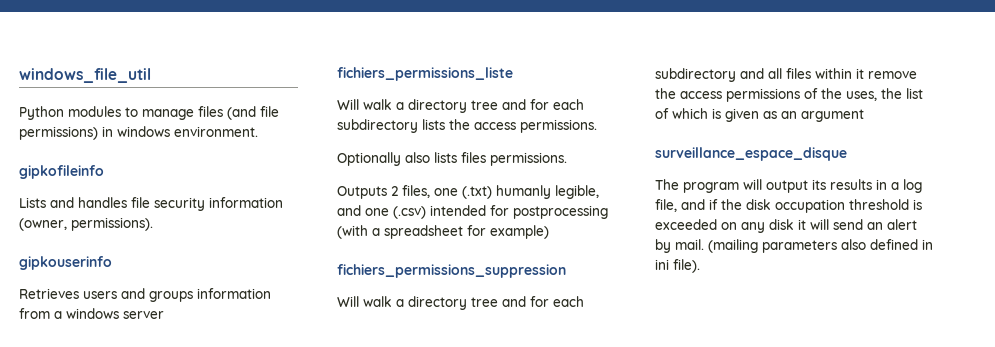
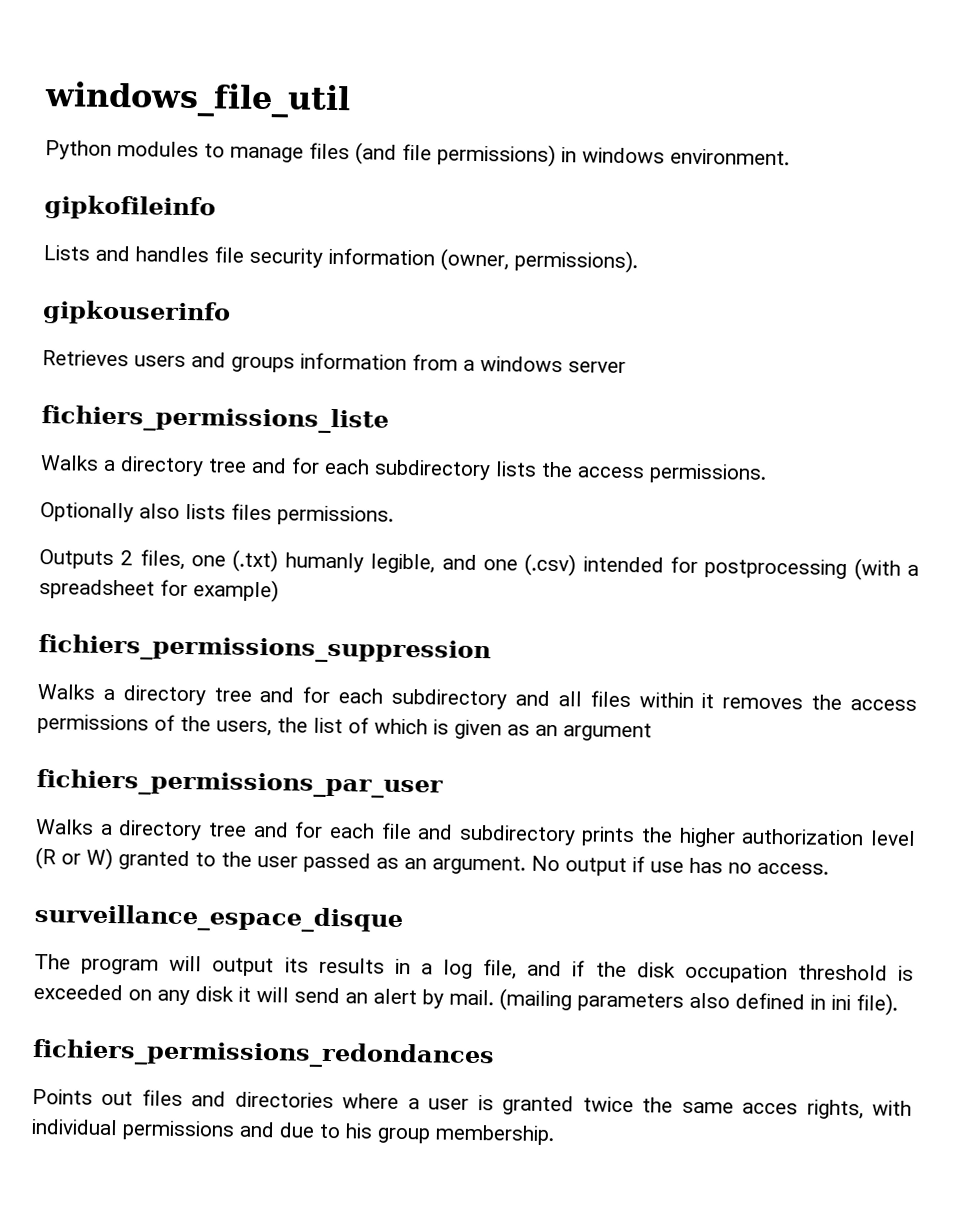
- Will walk a directory tree and for each subdirectory lists the access permissions.
+ Walks a directory tree and for each subdirectory lists the access permissions.
- Will walk a directory tree and for each subdirectory and all files within it remove the access permissions of the uses, the list of which is given as an argument
+ Walks a directory tree and for each subdirectory and all files within it removes the access permissions of the users, the list of which is given as an argument
+ fichiers_permissions_par_user
+ Walks a directory tree and for each file and subdirectory prints the higher authorization level (R or W) granted to the user passed as an argument. No output if use has no access.
+ fichiers_permissions_redondances
+ Points out files and directories where a user is granted twice the same acces rights, with individual permissions and due to his group membership.

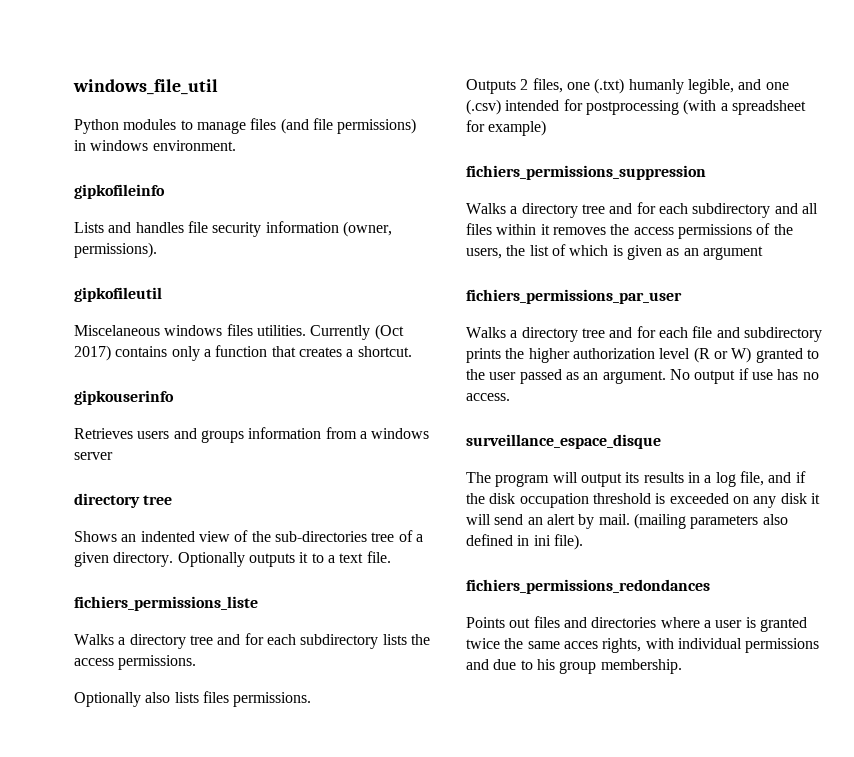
+ gipkofileutil
+ Miscelaneous windows files utilities. Currently (Oct 2017) contains only a function that creates a shortcut.
  Retrieves users and groups information from a windows server
+ directory tree
+ Shows an indented view of the sub-directories tree of a given directory. Optionally outputs it to a text file.

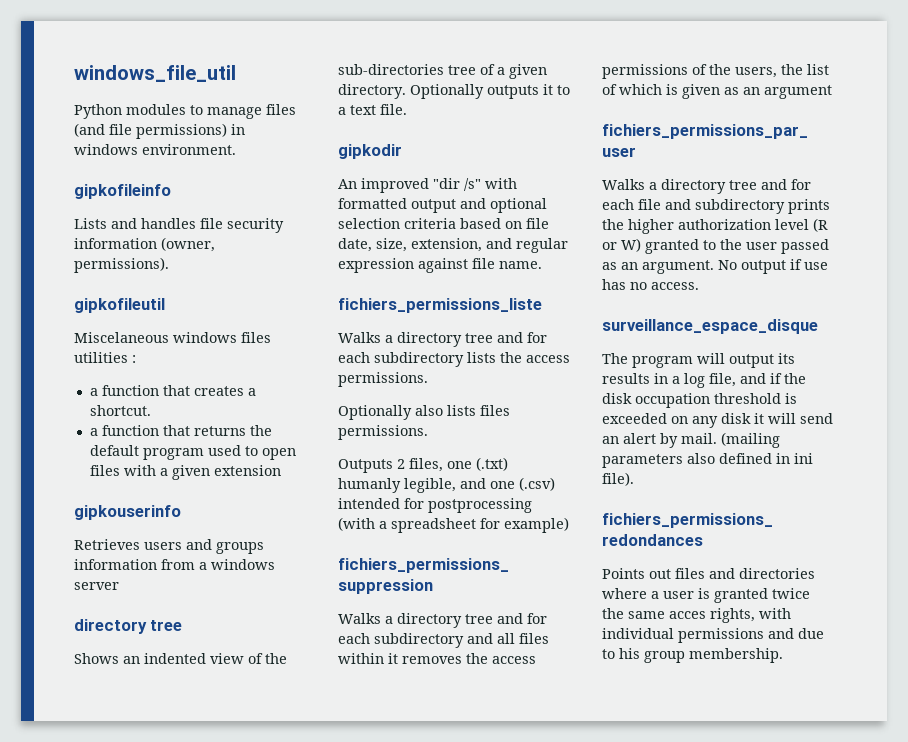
- Miscelaneous windows files utilities. Currently (Oct 2017) contains only a function that creates a shortcut.
+ Miscelaneous windows files utilities :
+ a function that creates a shortcut.
+ a function that returns the default program used to open files with a given extension
+ gipkodir
+ An improved "dir /s" with formatted output and optional selection criteria based on file date, size, extension, and regular expression against file name.

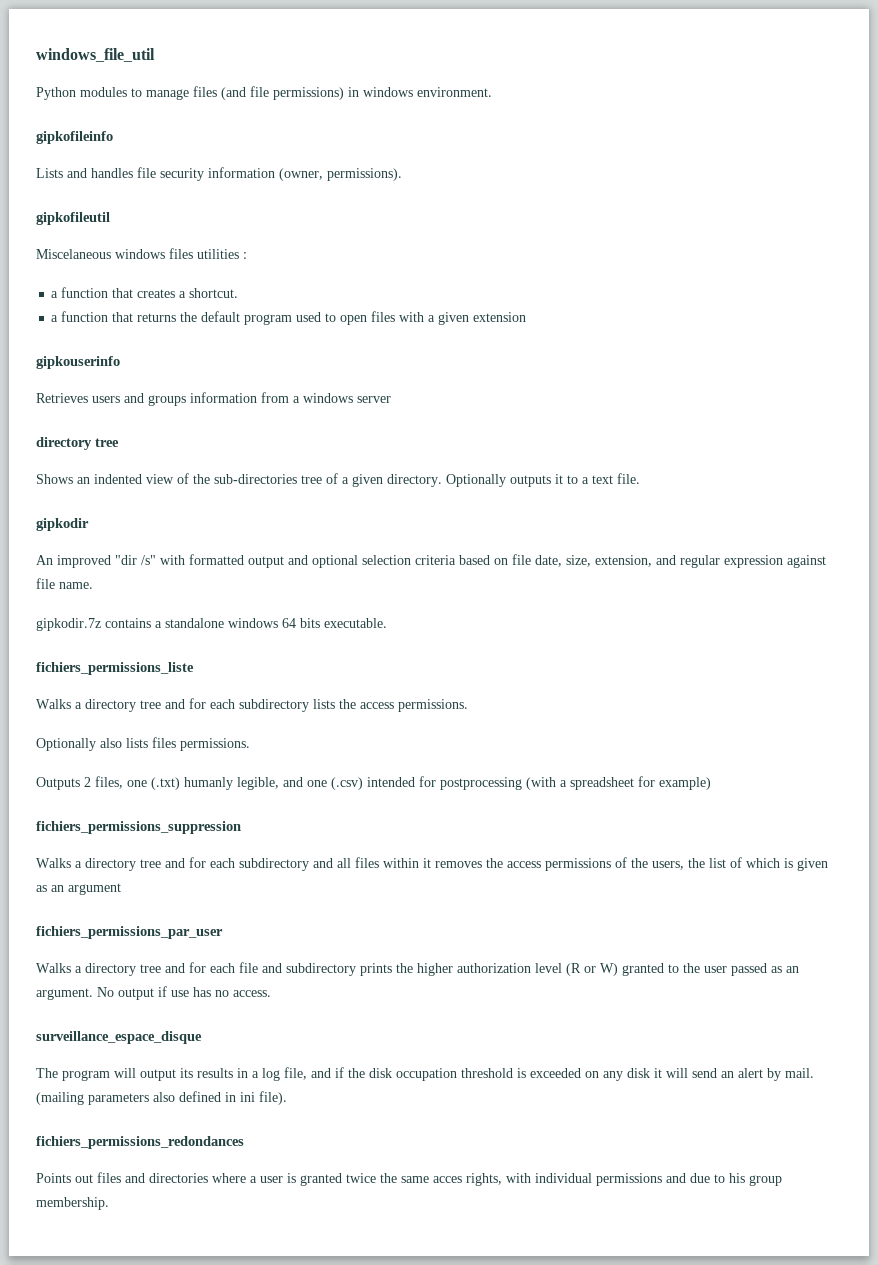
+ gipkodir.7z contains a standalone windows 64 bits executable.

